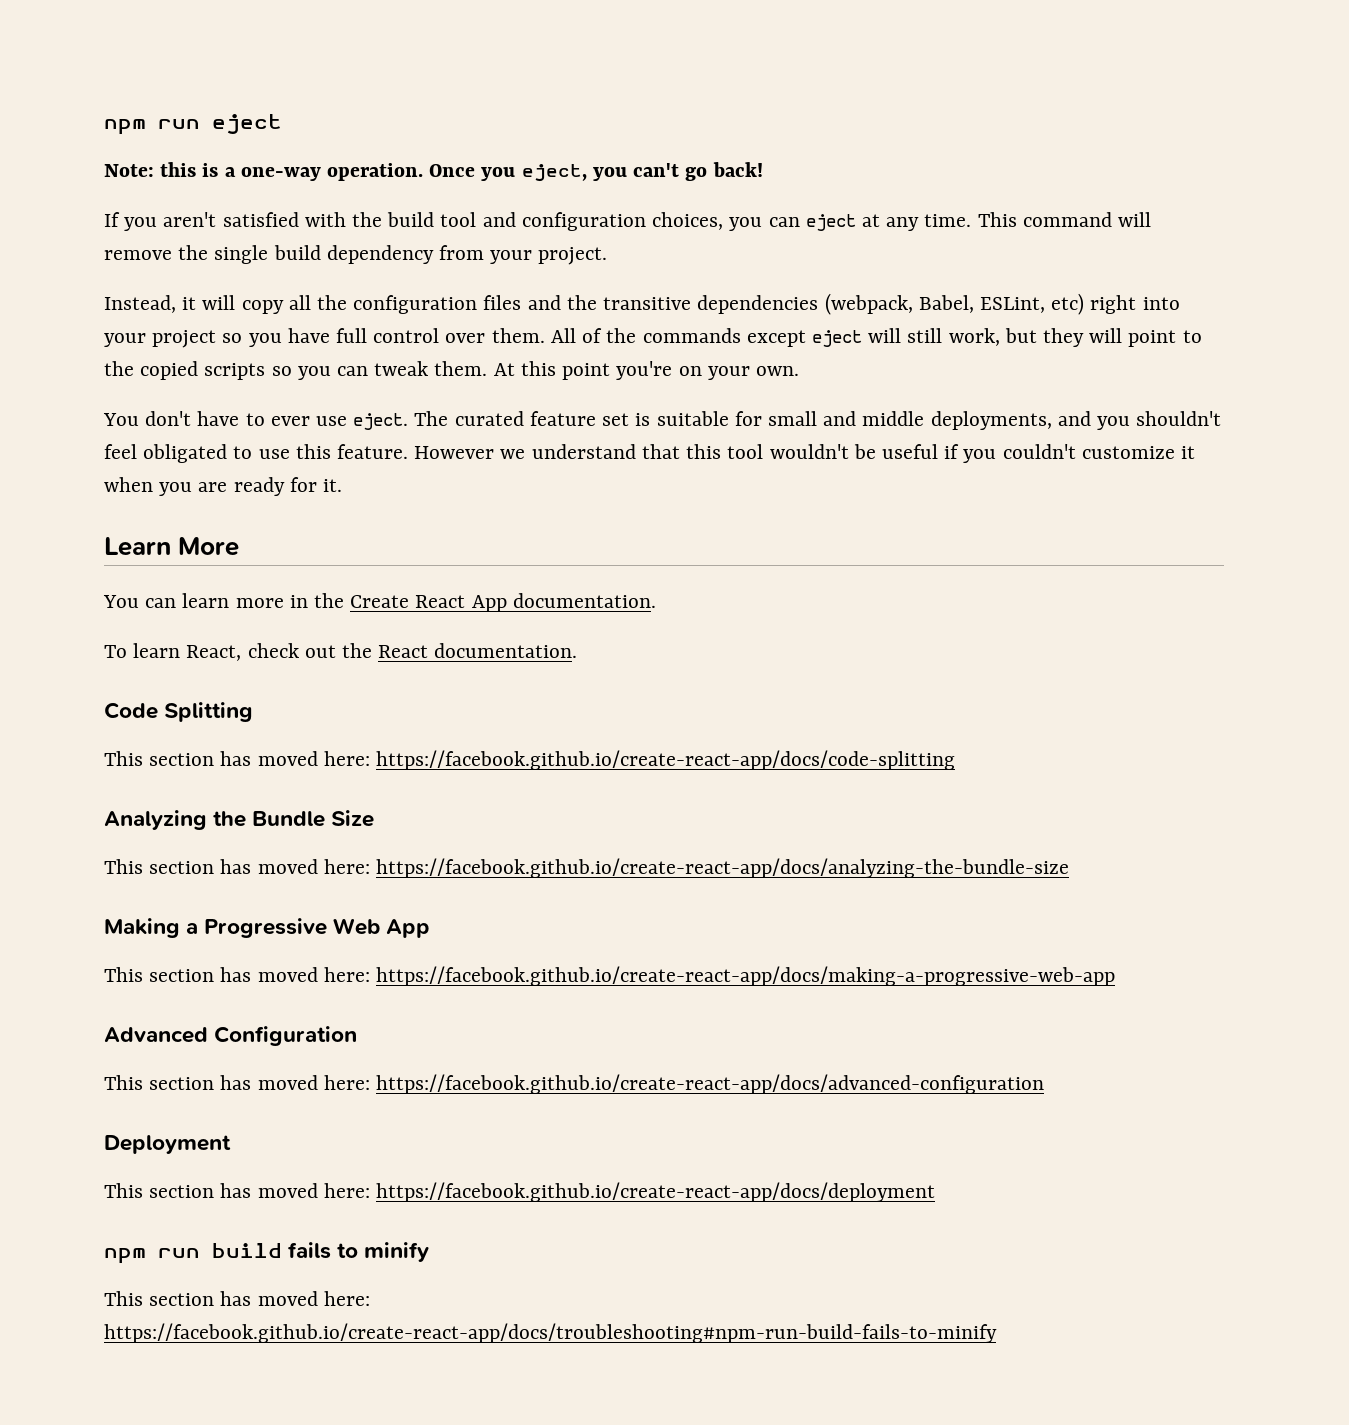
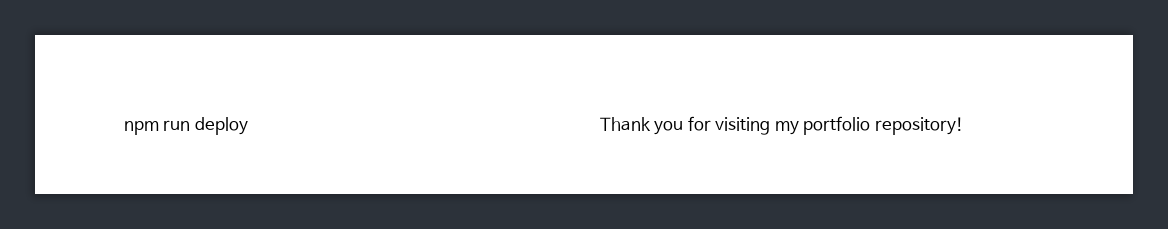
- npm run eject
- Note: this is a one-way operation. Once you eject, you can't go back!
- If you aren't satisfied with the build tool and configuration choices, you can eject at any time. This command will remove the single build dependency from your project.
- Instead, it will copy all the configuration files and the transitive dependencies (webpack, Babel, ESLint, etc) right into your project so you have full control over them. All of the commands except eject will still work, but they will point to the copied scripts so you can tweak them. At this point you're on your own.
- You don't have to ever use eject. The curated feature set is suitable for small and middle deployments, and you shouldn't feel obligated to use this feature. However we understand that this tool wouldn't be useful if you couldn't customize it when you are ready for it.
- Learn More
- You can learn more in the Create React App documentation.
- To learn React, check out the React documentation.
- Code Splitting
- This section has moved here: https://facebook.github.io/create-react-app/docs/code-splitting
- Analyzing the Bundle Size
- This section has moved here: https://facebook.github.io/create-react-app/docs/analyzing-the-bundle-size
- Making a Progressive Web App
- This section has moved here: https://facebook.github.io/create-react-app/docs/making-a-progressive-web-app
- Advanced Configuration
- This section has moved here: https://facebook.github.io/create-react-app/docs/advanced-configuration
- Deployment
- This section has moved here: https://facebook.github.io/create-react-app/docs/deployment
- npm run build fails to minify
- This section has moved here: https://facebook.github.io/create-react-app/docs/troubleshooting#npm-run-build-fails-to-minify
+ npm run deploy
+ Thank you for visiting my portfolio repository!

